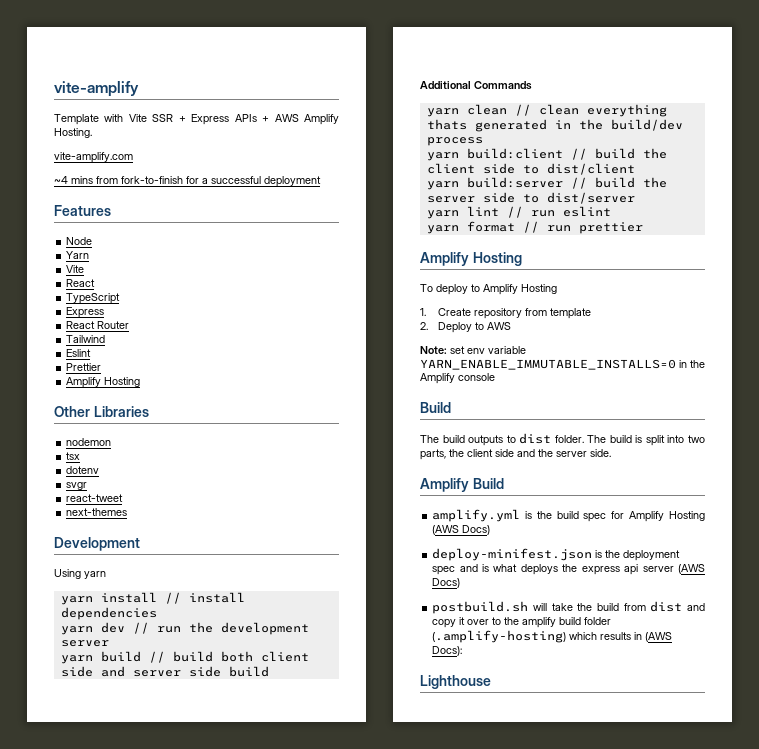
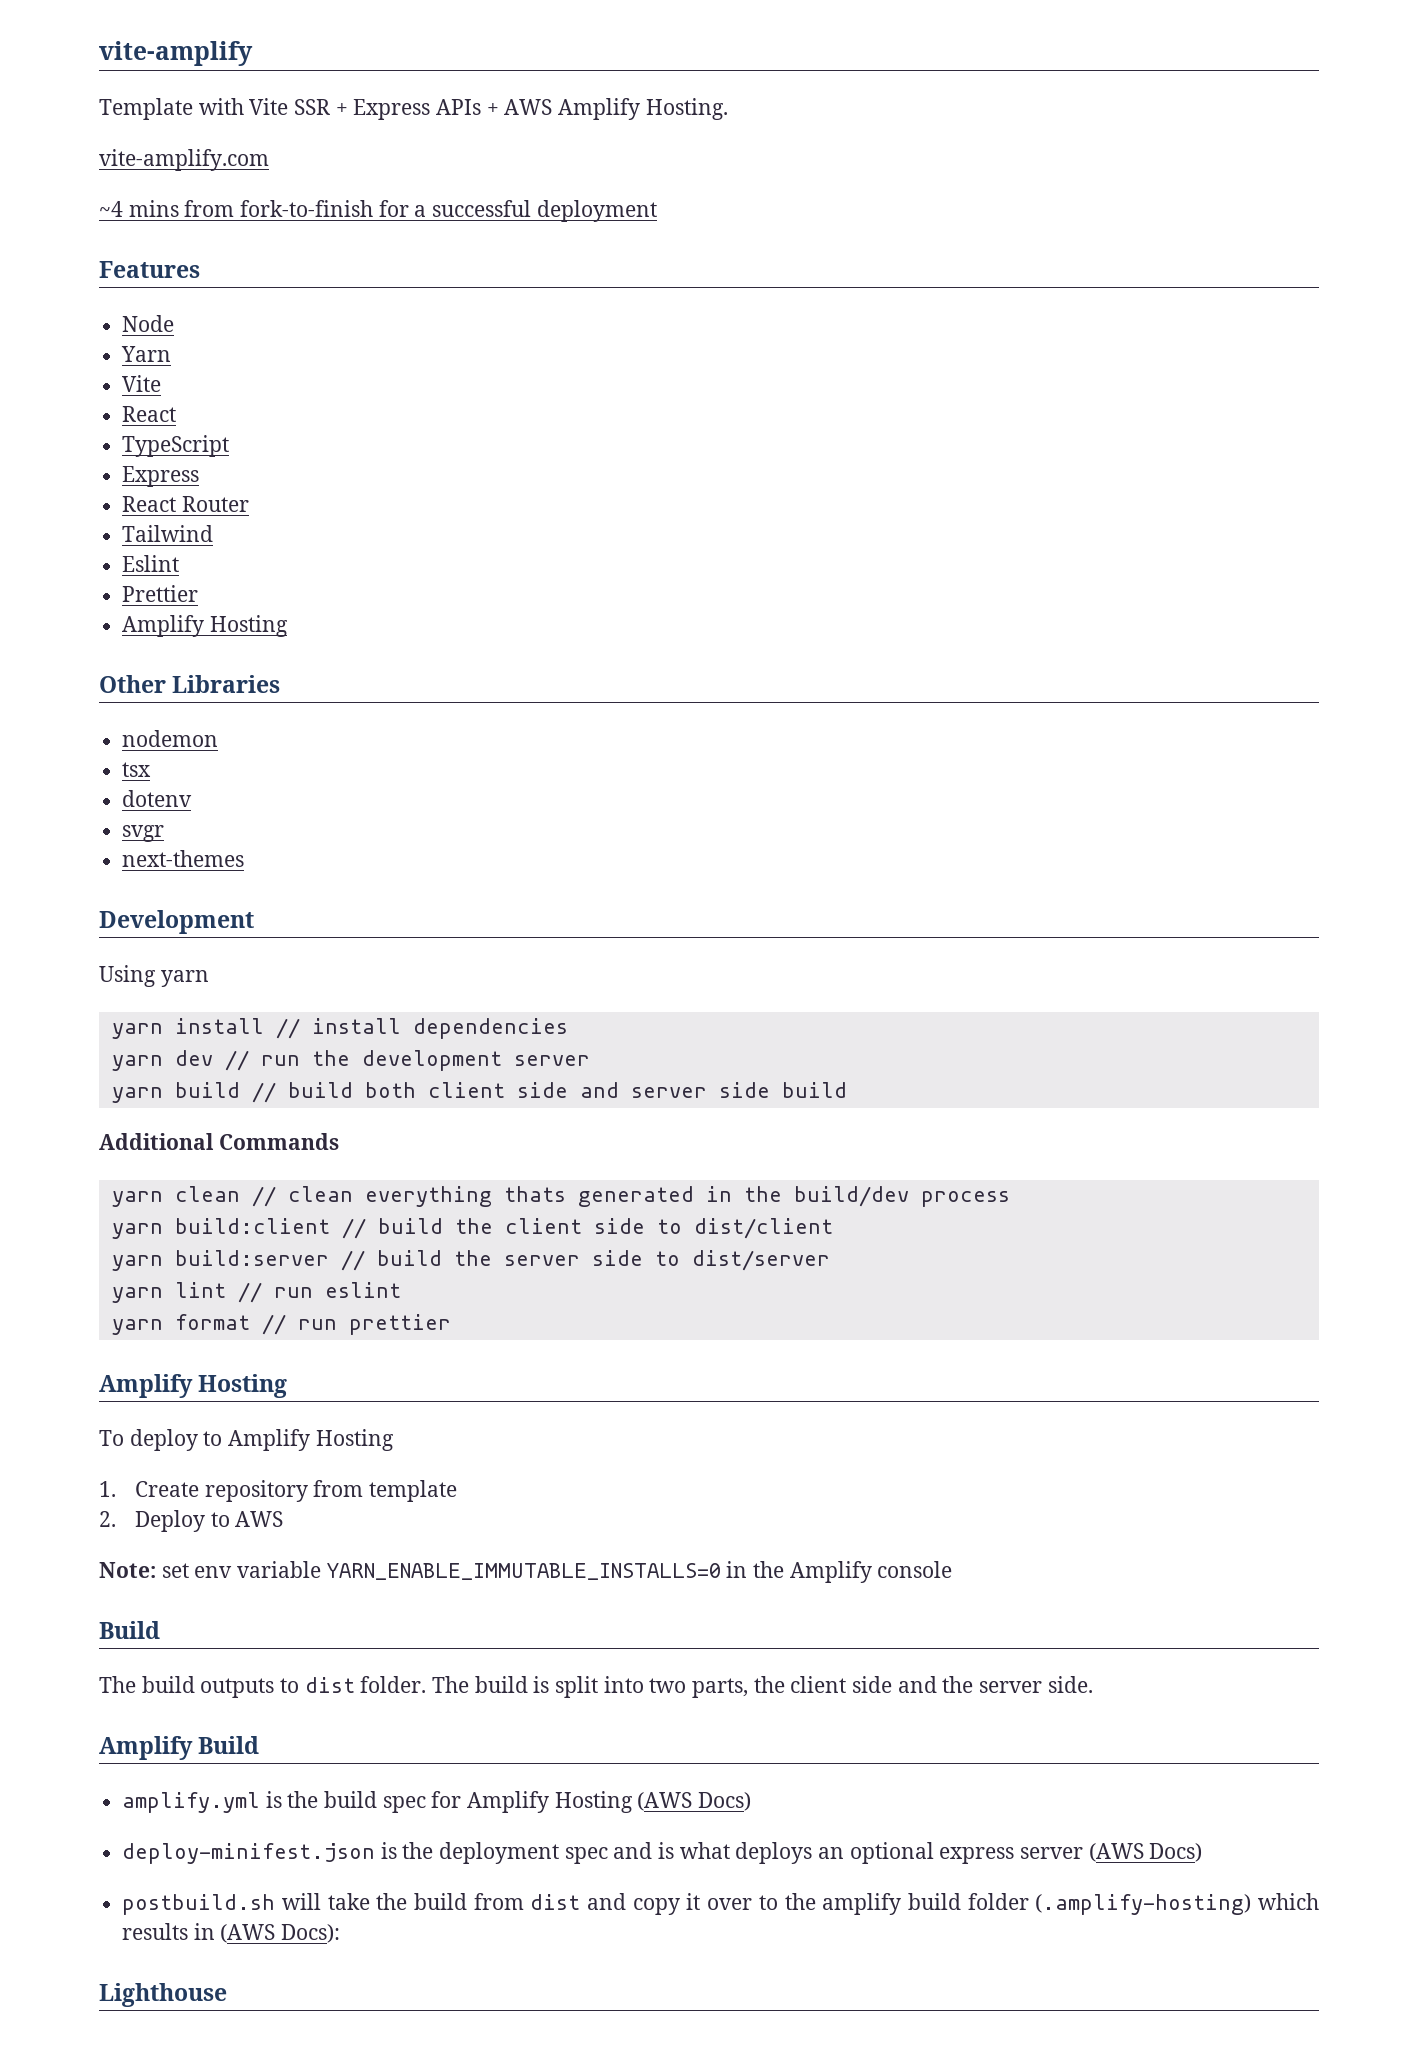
- react-tweet
- deploy-minifest.json is the deployment spec and is what deploys the express api server (AWS Docs)
+ deploy-minifest.json is the deployment spec and is what deploys an optional express server (AWS Docs)

